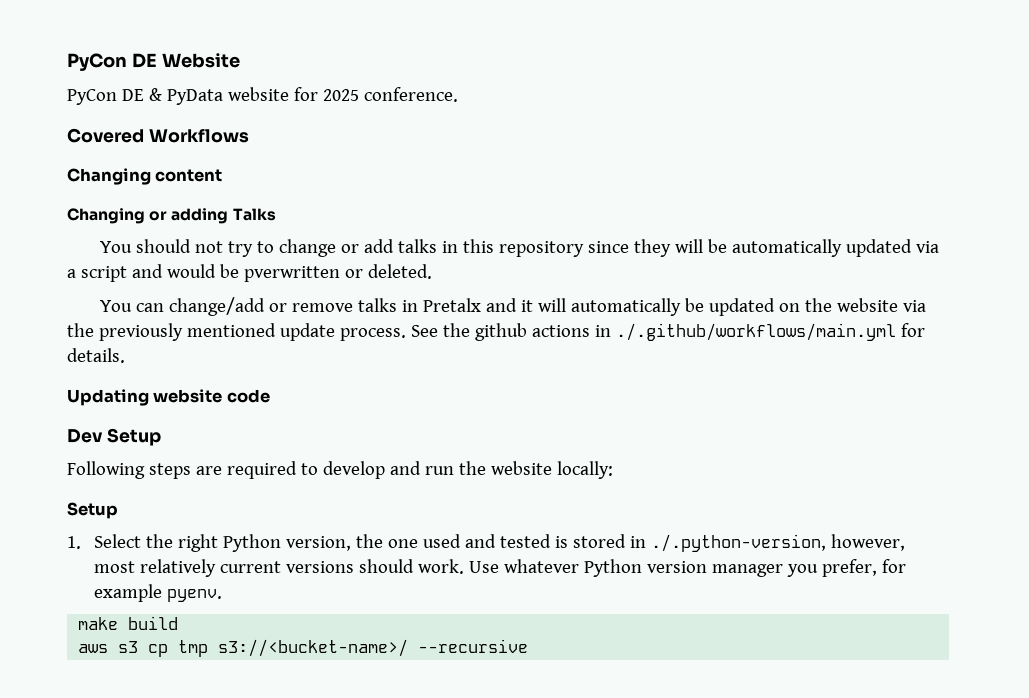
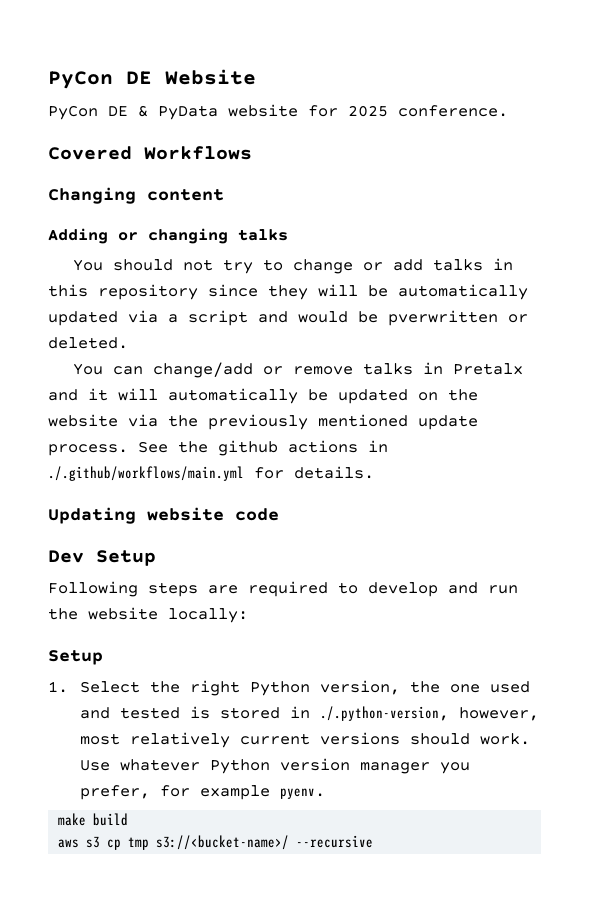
- Changing or adding Talks
+ Adding or changing talks

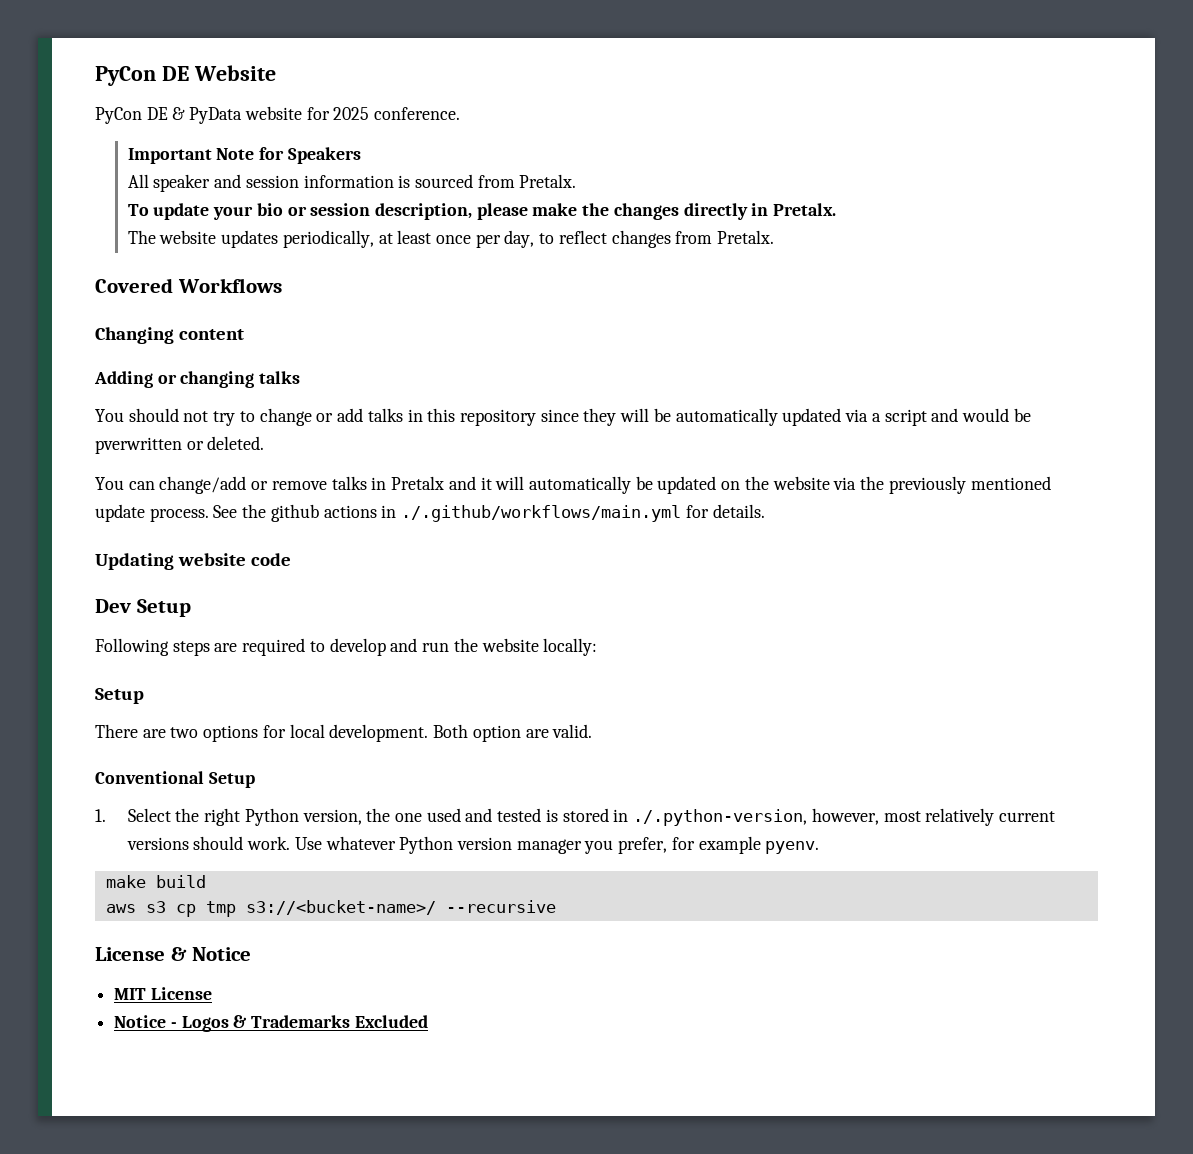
+ Important Note for Speakers
+ All speaker and session information is sourced from Pretalx.
+ To update your bio or session description, please make the changes directly in Pretalx.
+ The website updates periodically, at least once per day, to reflect changes from Pretalx.
+ There are two options for local development. Both option are valid.
+ Conventional Setup
+ License & Notice
+ MIT License
+ Notice - Logos & Trademarks Excluded

